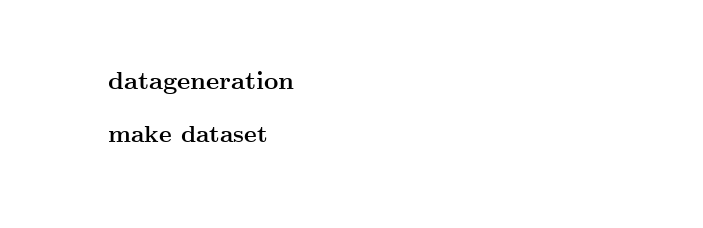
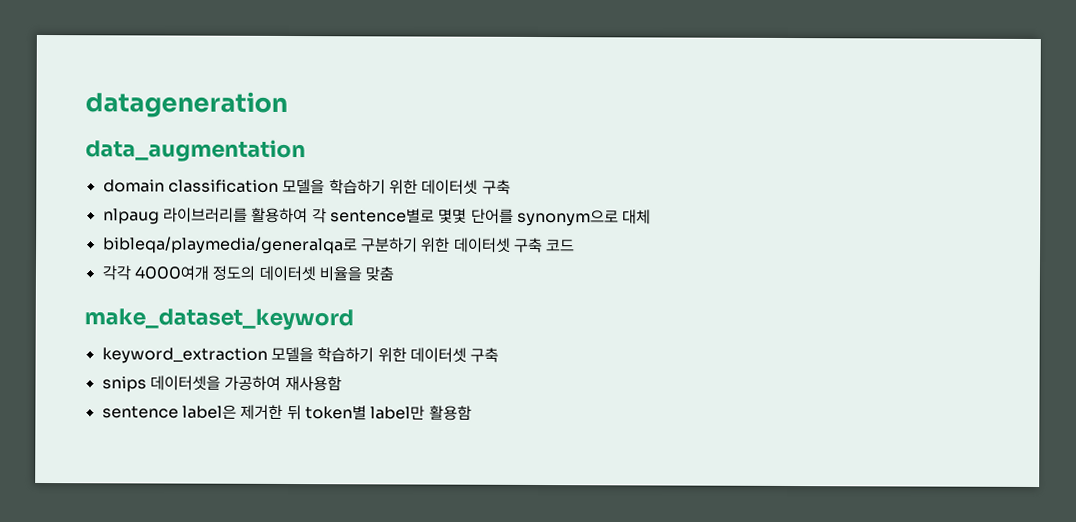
- make dataset
+ data_augmentation
+ domain classification 모델을 학습하기 위한 데이터셋 구축
+ nlpaug 라이브러리를 활용하여 각 sentence별로 몇몇 단어를 synonym으로 대체
+ bibleqa/playmedia/generalqa로 구분하기 위한 데이터셋 구축 코드
+ 각각 4000여개 정도의 데이터셋 비율을 맞춤
+ make_dataset_keyword
+ keyword_extraction 모델을 학습하기 위한 데이터셋 구축
+ snips 데이터셋을 가공하여 재사용함
+ sentence label은 제거한 뒤 token별 label만 활용함

